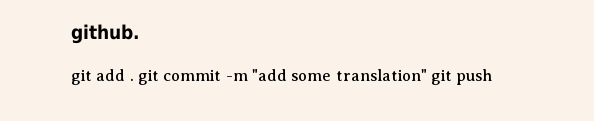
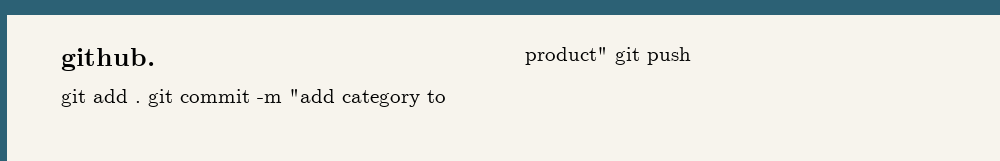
- git add . git commit -m "add some translation" git push
+ git add . git commit -m "add category to product" git push

